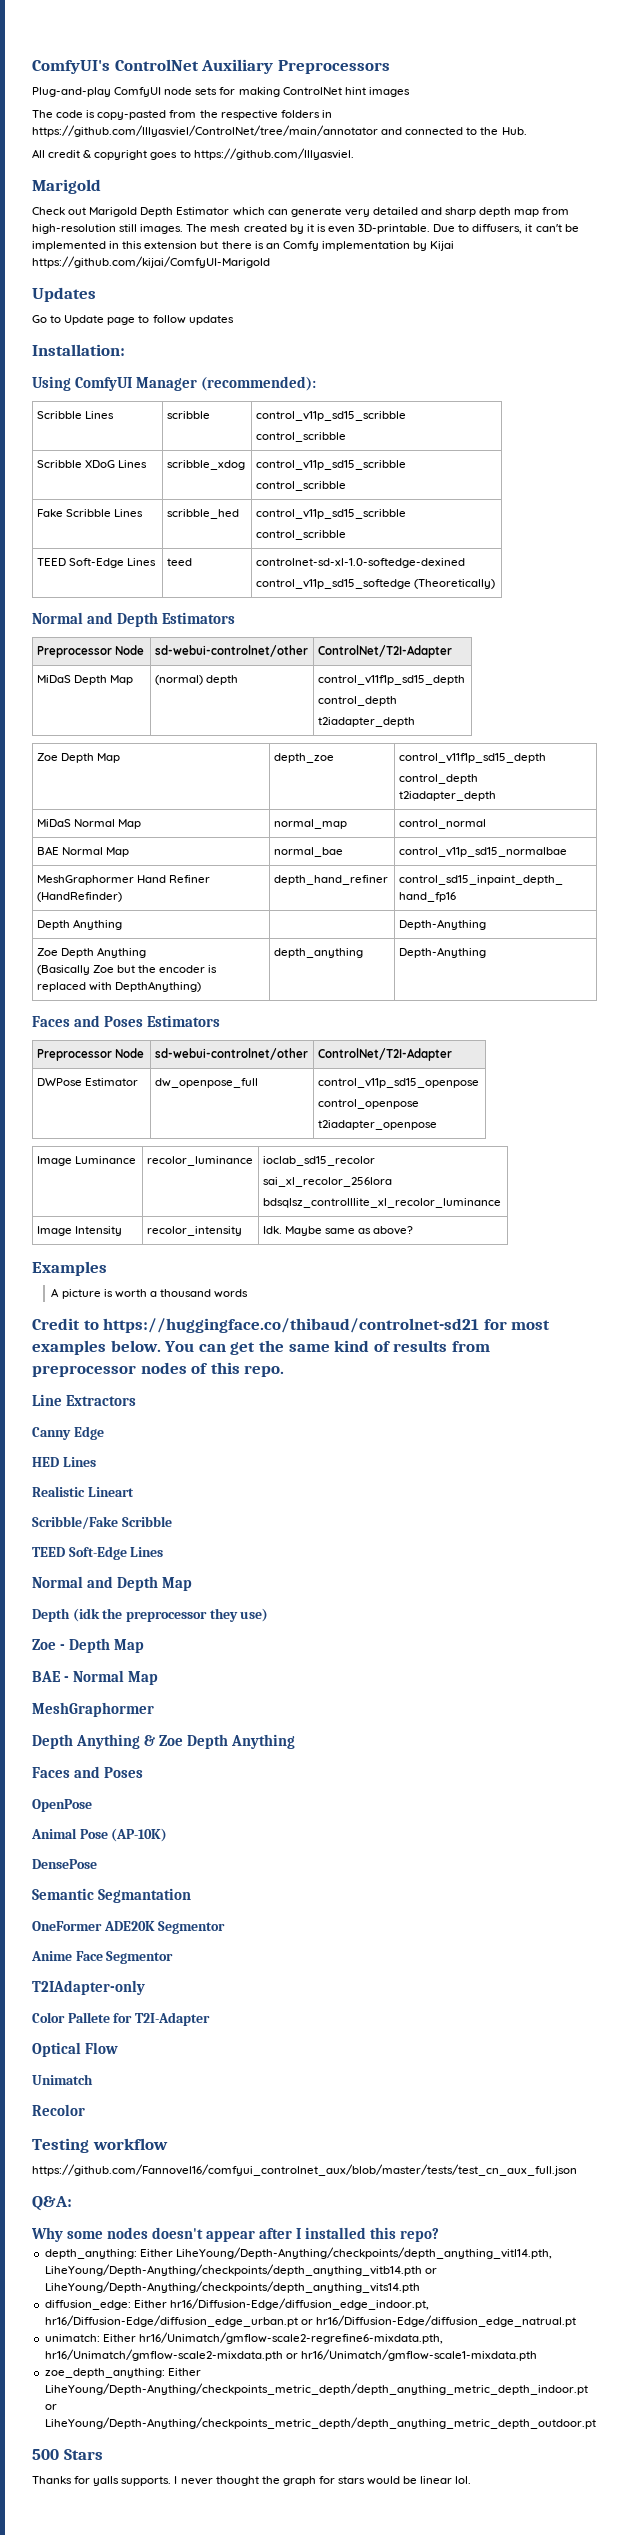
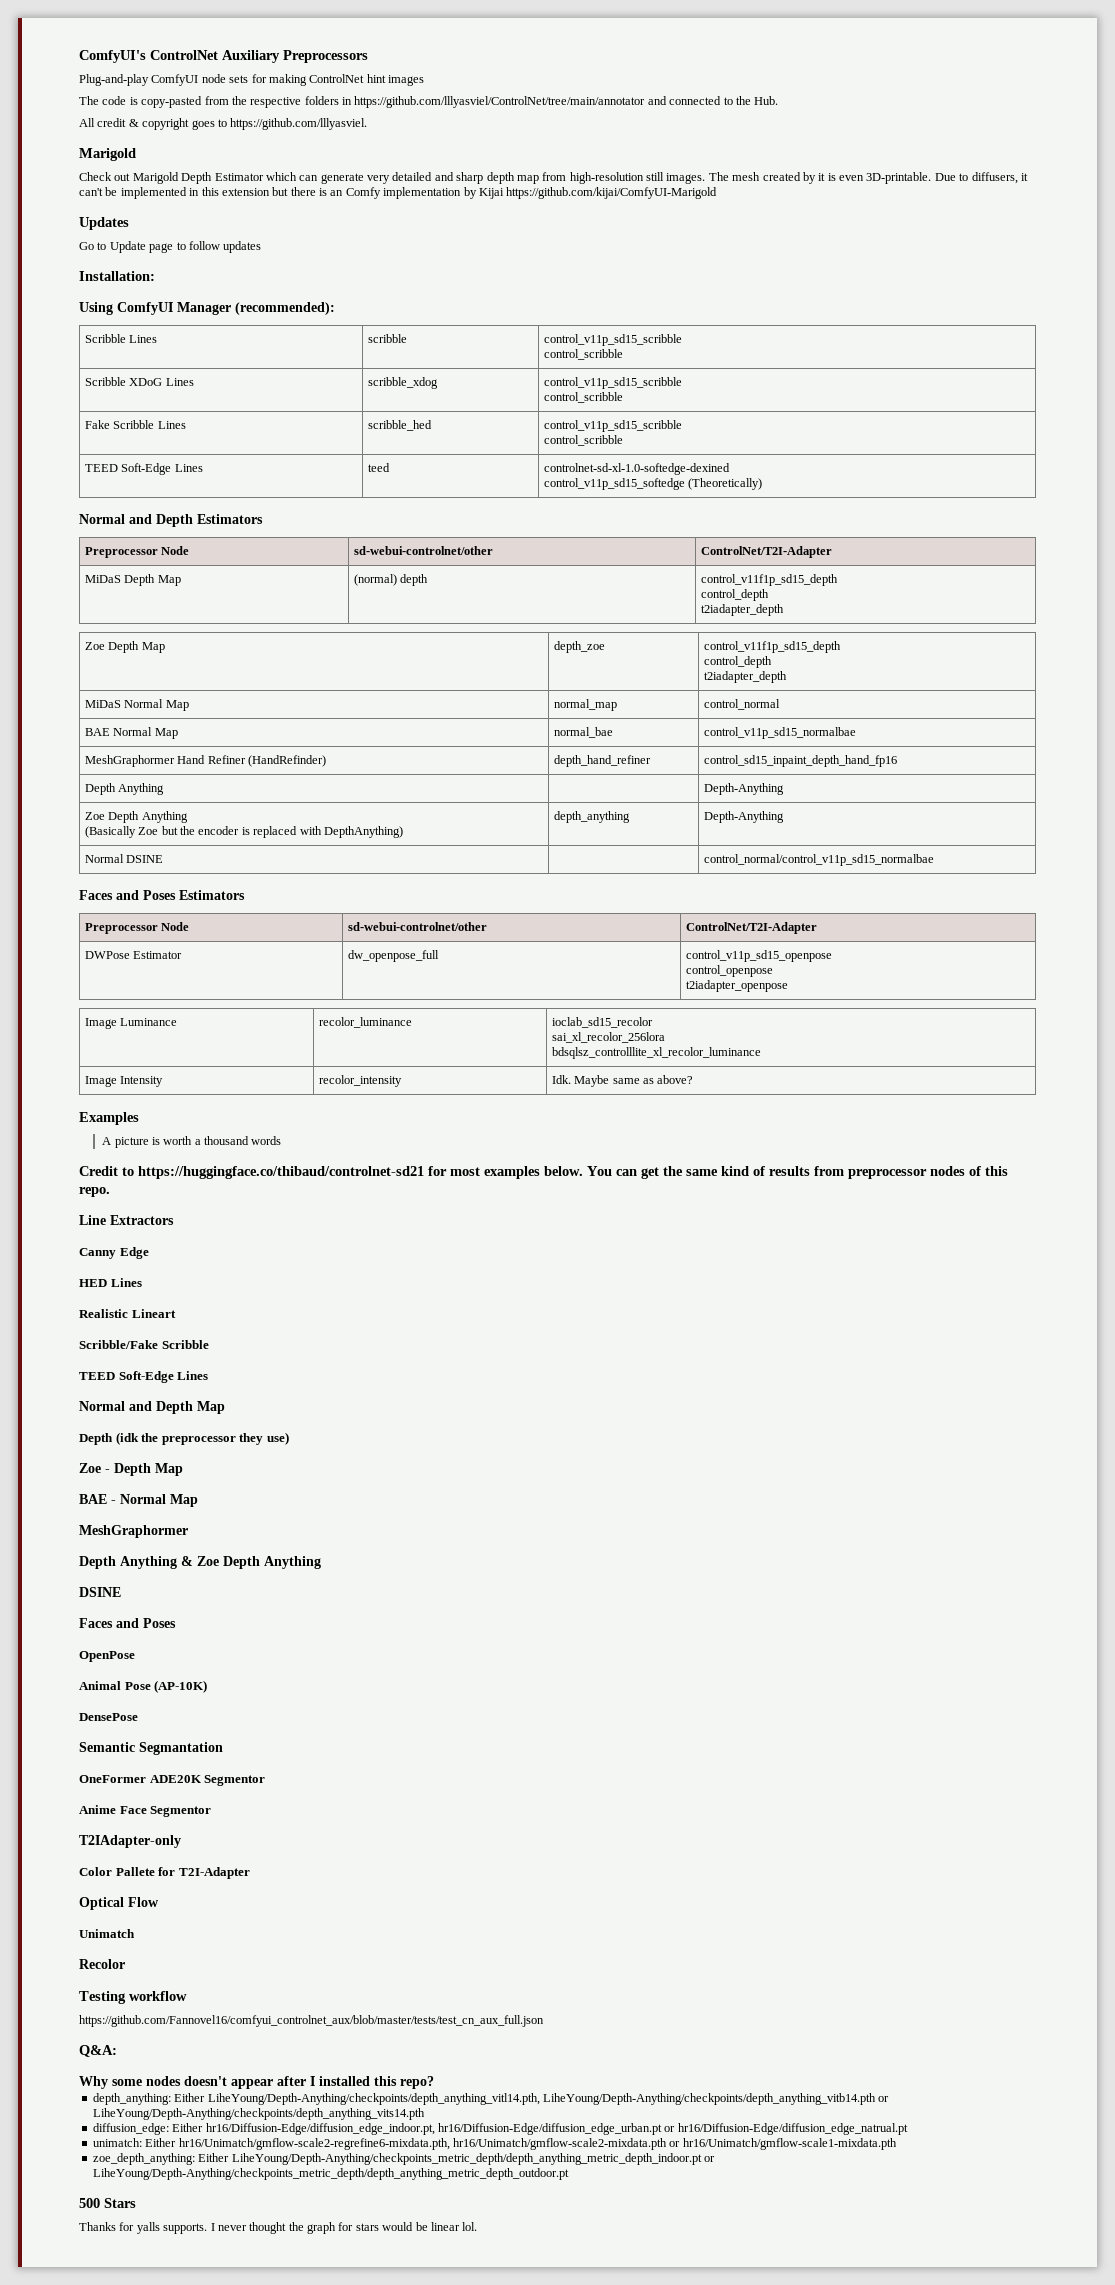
+ Normal DSINE | | control_normal/control_v11p_sd15_normalbae
  Depth Anything & Zoe Depth Anything
+ DSINE

